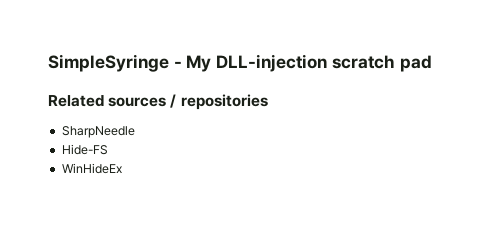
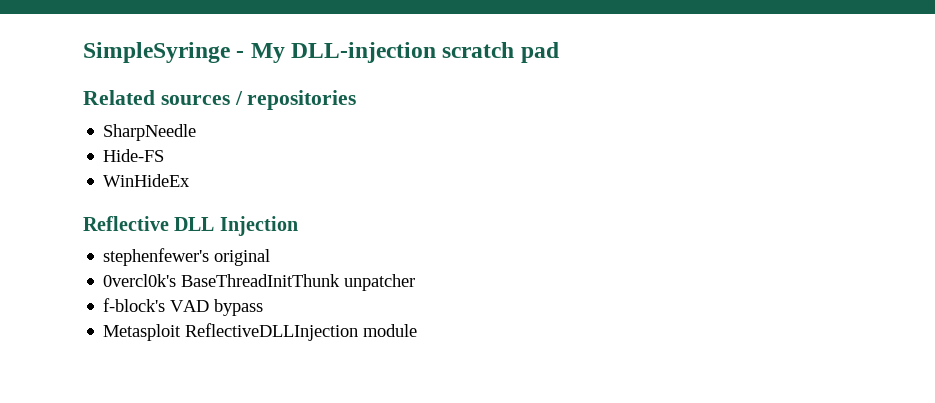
+ Reflective DLL Injection
+ stephenfewer's original
+ 0vercl0k's BaseThreadInitThunk unpatcher
+ f-block's VAD bypass
+ Metasploit ReflectiveDLLInjection module

